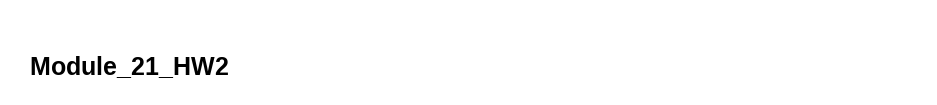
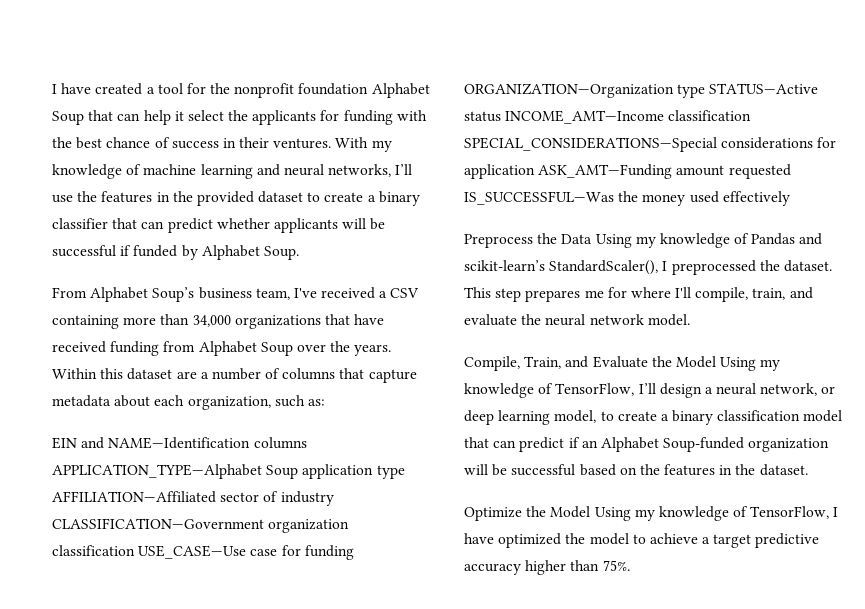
- Module_21_HW2
+ I have created a tool for the nonprofit foundation Alphabet Soup that can help it select the applicants for funding with the best chance of success in their ventures. With my knowledge of machine learning and neural networks, I’ll use the features in the provided dataset to create a binary classifier that can predict whether applicants will be successful if funded by Alphabet Soup.
+ From Alphabet Soup’s business team, I've received a CSV containing more than 34,000 organizations that have received funding from Alphabet Soup over the years. Within this dataset are a number of columns that capture metadata about each organization, such as:
+ EIN and NAME—Identification columns APPLICATION_TYPE—Alphabet Soup application type AFFILIATION—Affiliated sector of industry CLASSIFICATION—Government organization classification USE_CASE—Use case for funding ORGANIZATION—Organization type STATUS—Active status INCOME_AMT—Income classification SPECIAL_CONSIDERATIONS—Special considerations for application ASK_AMT—Funding amount requested IS_SUCCESSFUL—Was the money used effectively
+ Preprocess the Data Using my knowledge of Pandas and scikit-learn’s StandardScaler(), I preprocessed the dataset. This step prepares me for where I'll compile, train, and evaluate the neural network model.
+ Compile, Train, and Evaluate the Model Using my knowledge of TensorFlow, I’ll design a neural network, or deep learning model, to create a binary classification model that can predict if an Alphabet Soup-funded organization will be successful based on the features in the dataset.
+ Optimize the Model Using my knowledge of TensorFlow, I have optimized the model to achieve a target predictive accuracy higher than 75%.

